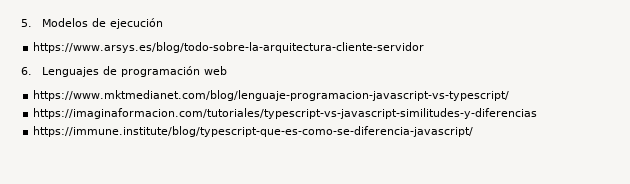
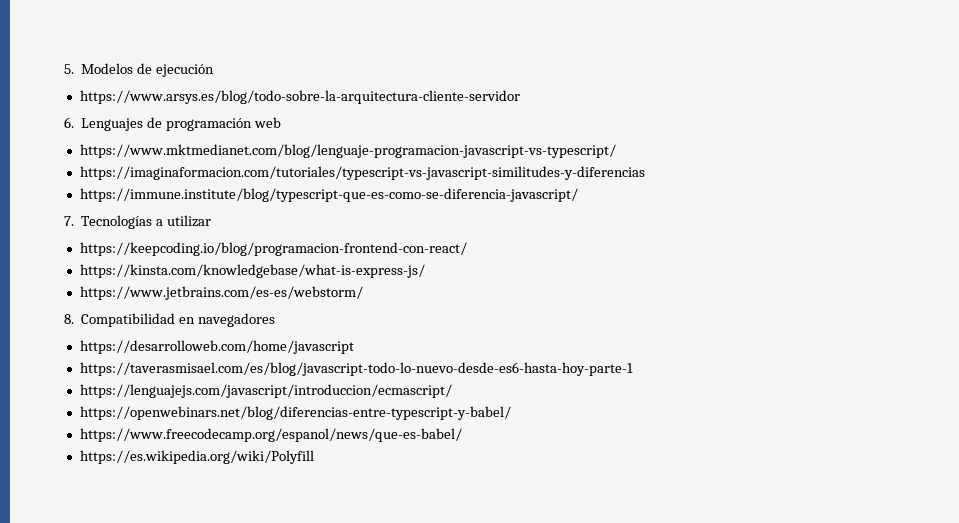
+ 7. Tecnologías a utilizar
+ https://keepcoding.io/blog/programacion-frontend-con-react/
+ https://kinsta.com/knowledgebase/what-is-express-js/
+ https://www.jetbrains.com/es-es/webstorm/
+ 8. Compatibilidad en navegadores
+ https://desarrolloweb.com/home/javascript
+ https://taverasmisael.com/es/blog/javascript-todo-lo-nuevo-desde-es6-hasta-hoy-parte-1
+ https://lenguajejs.com/javascript/introduccion/ecmascript/
+ https://openwebinars.net/blog/diferencias-entre-typescript-y-babel/
+ https://www.freecodecamp.org/espanol/news/que-es-babel/
+ https://es.wikipedia.org/wiki/Polyfill

